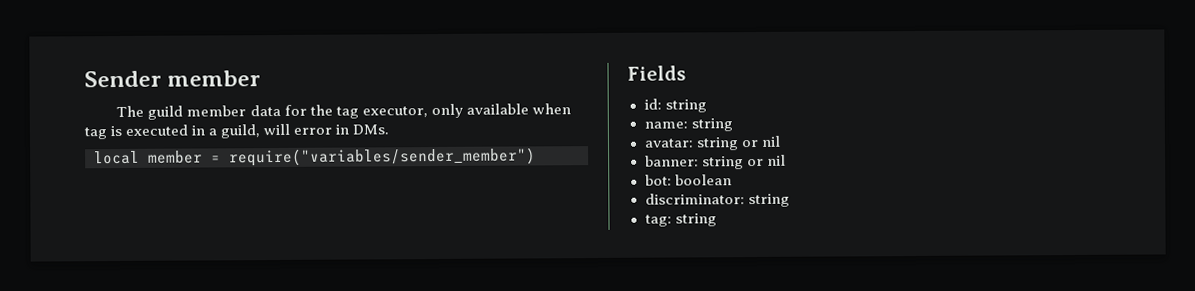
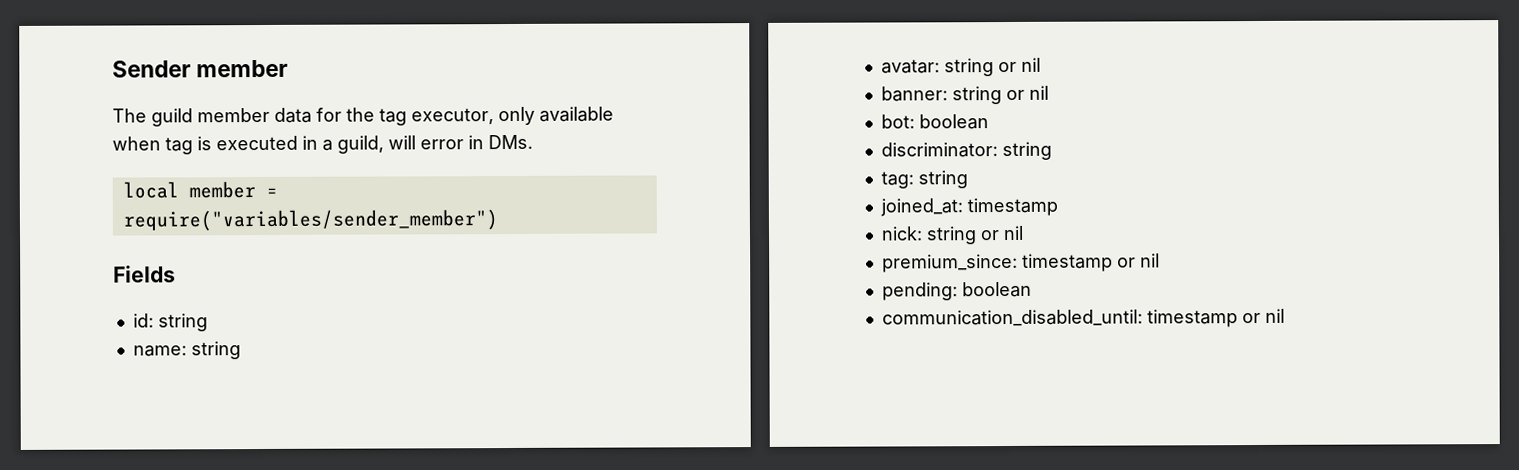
+ joined_at: timestamp
+ nick: string or nil
+ premium_since: timestamp or nil
+ pending: boolean
+ communication_disabled_until: timestamp or nil

